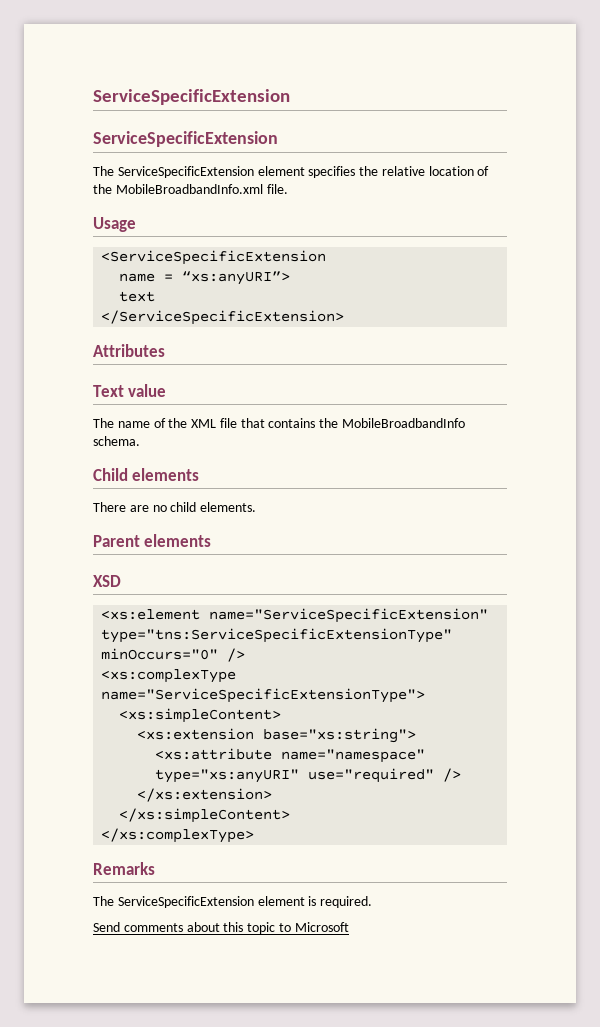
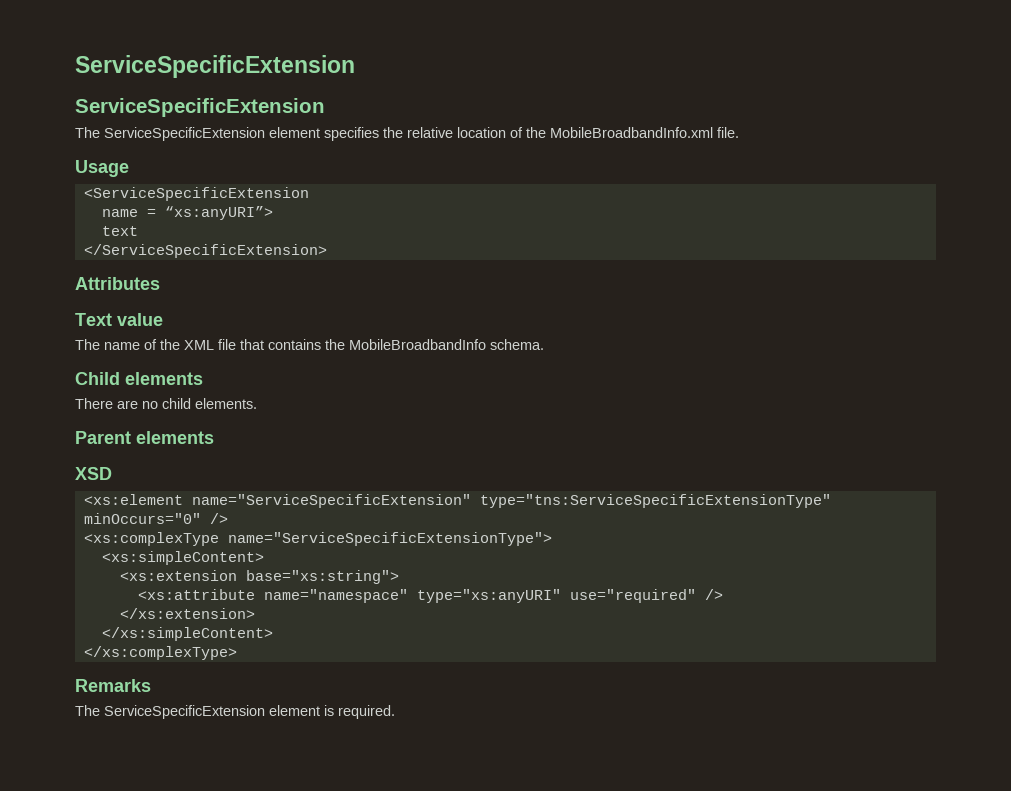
- Send comments about this topic to Microsoft

